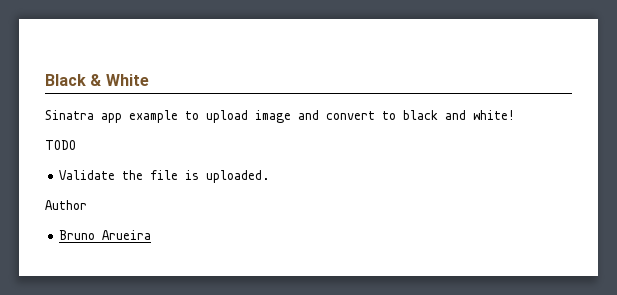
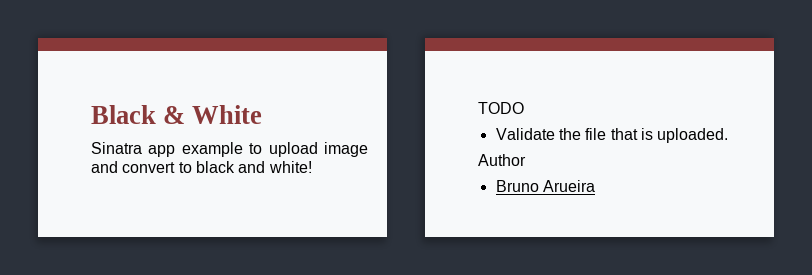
- Validate the file is uploaded.
+ Validate the file that is uploaded.

